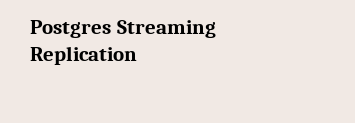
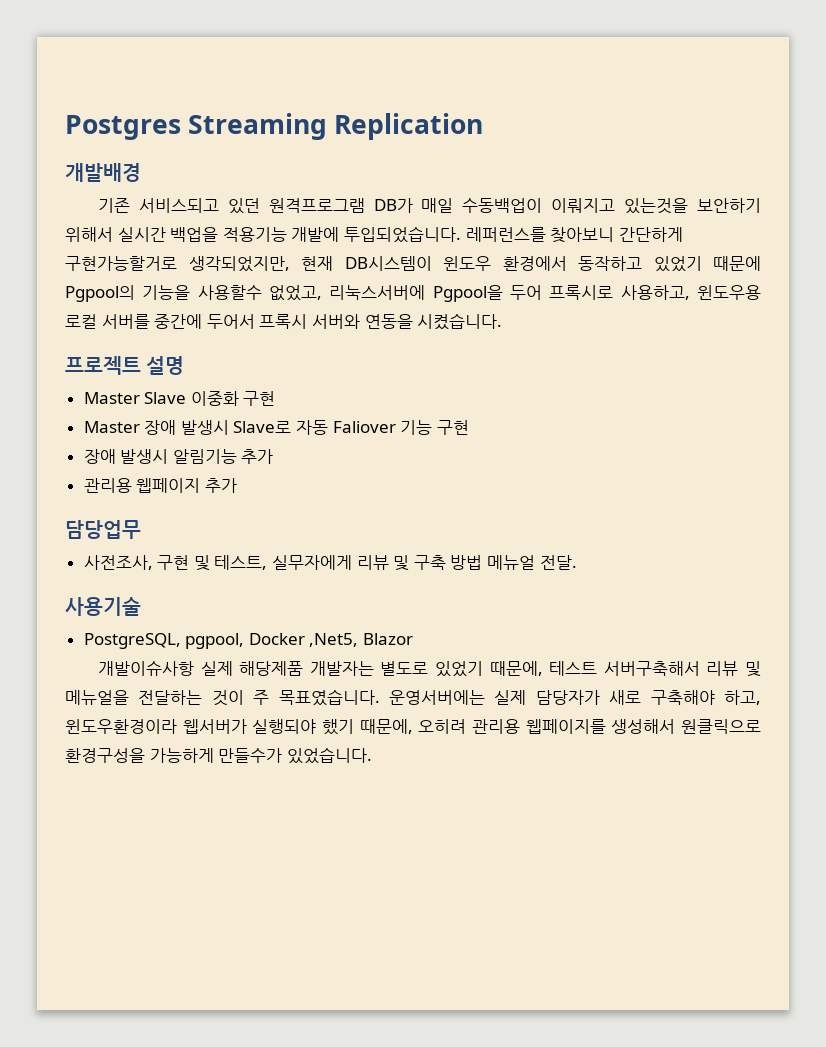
+ 개발배경
+ 기존 서비스되고 있던 원격프로그램 DB가 매일 수동백업이 이뤄지고 있는것을 보안하기 위해서 실시간 백업을 적용기능 개발에 투입되었습니다. 레퍼런스를 찾아보니 간단하게 구현가능할거로 생각되었지만, 현재 DB시스템이 윈도우 환경에서 동작하고 있었기 때문에 Pgpool의 기능을 사용할수 없었고, 리눅스서버에 Pgpool을 두어 프록시로 사용하고, 윈도우용 로컬 서버를 중간에 두어서 프록시 서버와 연동을 시켰습니다.
+ 프로젝트 설명
+ Master Slave 이중화 구현
+ Master 장애 발생시 Slave로 자동 Faliover 기능 구현
+ 장애 발생시 알림기능 추가
+ 관리용 웹페이지 추가
+ 담당업무
+ 사전조사, 구현 및 테스트, 실무자에게 리뷰 및 구축 방법 메뉴얼 전달.
+ 사용기술
+ PostgreSQL, pgpool, Docker ,Net5, Blazor
+ 개발이슈사항 실제 해당제품 개발자는 별도로 있었기 때문에, 테스트 서버구축해서 리뷰 및 메뉴얼을 전달하는 것이 주 목표였습니다. 운영서버에는 실제 담당자가 새로 구축해야 하고, 윈도우환경이라 웹서버가 실행되야 했기 때문에, 오히려 관리용 웹페이지를 생성해서 원클릭으로 환경구성을 가능하게 만들수가 있었습니다.

